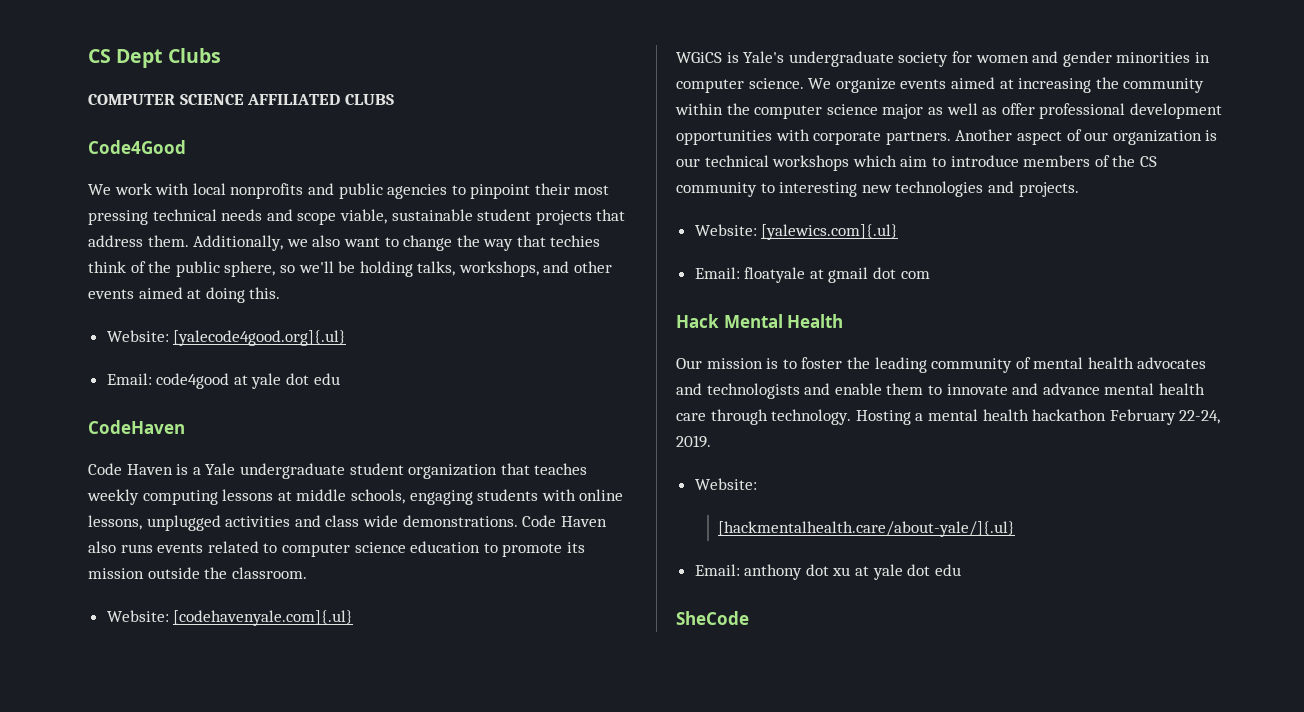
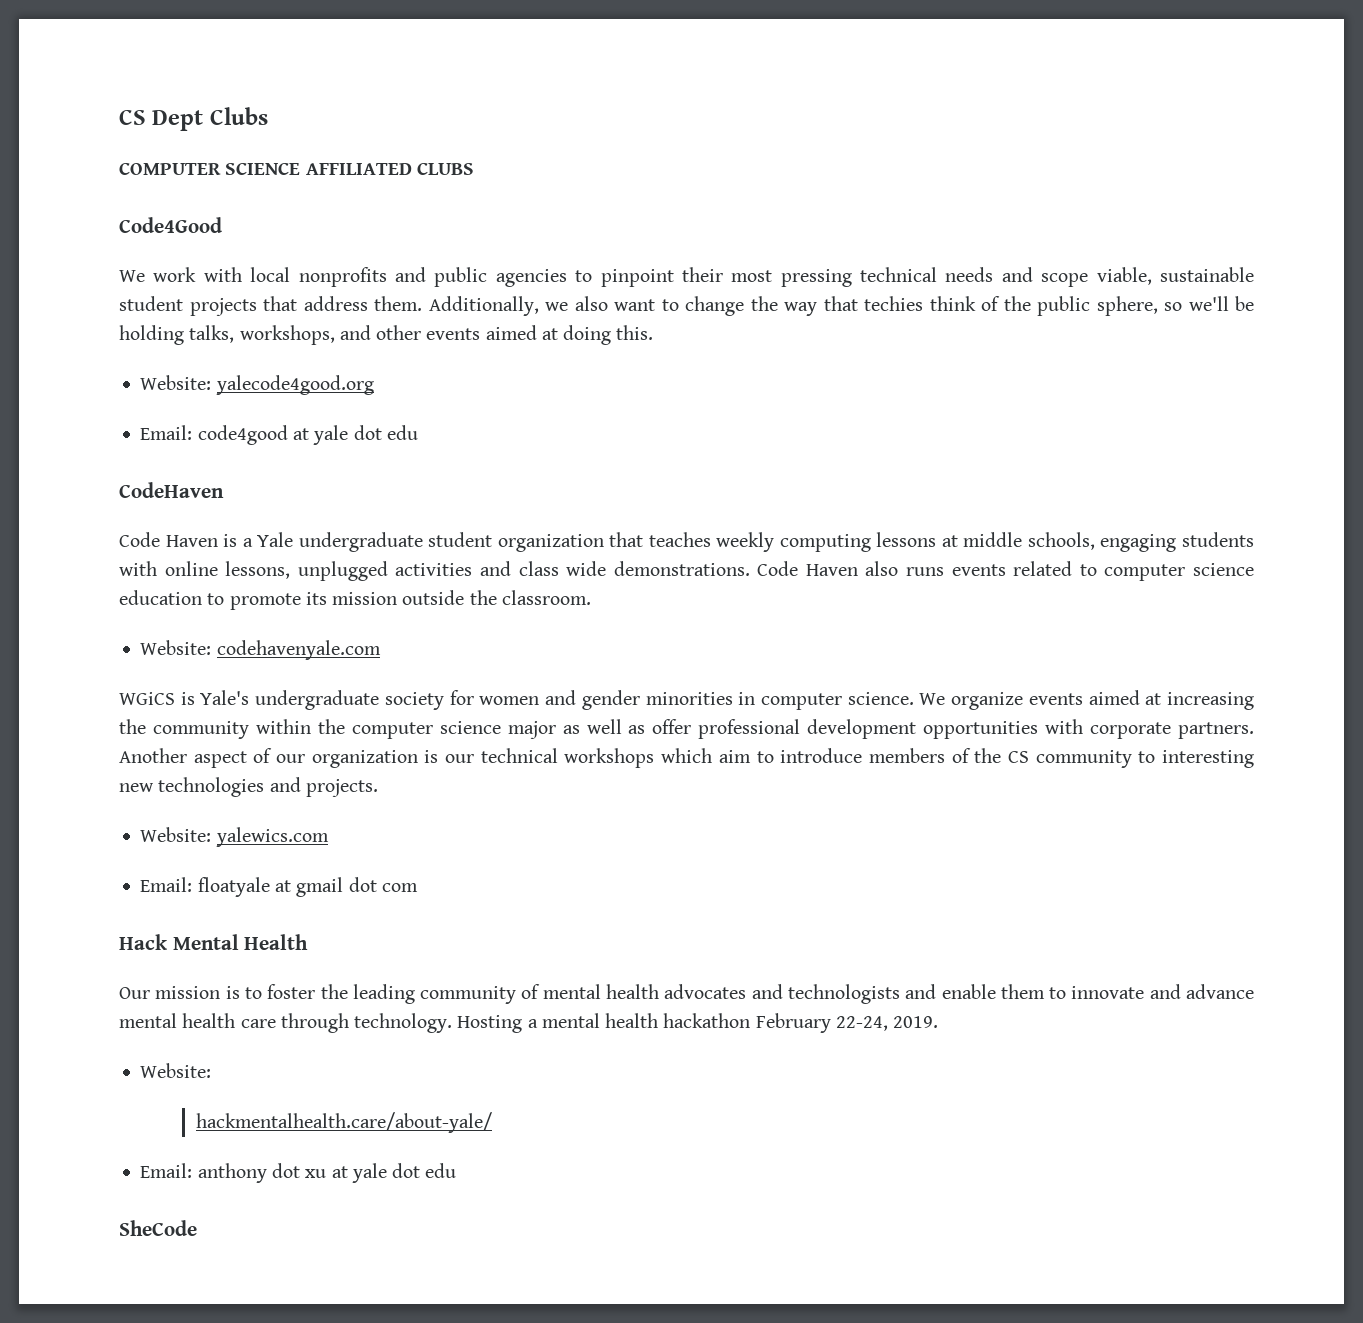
- Website: [yalecode4good.org]{.ul}
+ Website: yalecode4good.org
- Website: [codehavenyale.com]{.ul}
+ Website: codehavenyale.com
- Website: [yalewics.com]{.ul}
+ Website: yalewics.com
- [hackmentalhealth.care/about-yale/]{.ul}
+ hackmentalhealth.care/about-yale/

